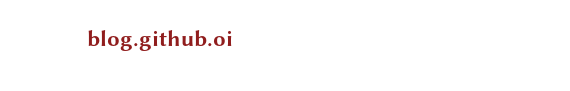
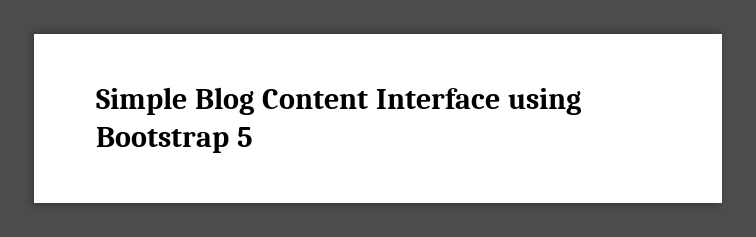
- blog.github.oi
+ Simple Blog Content Interface using Bootstrap 5

